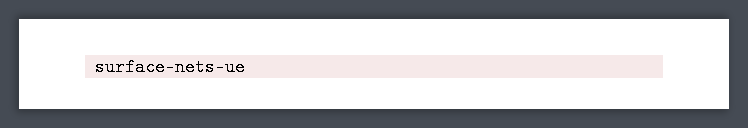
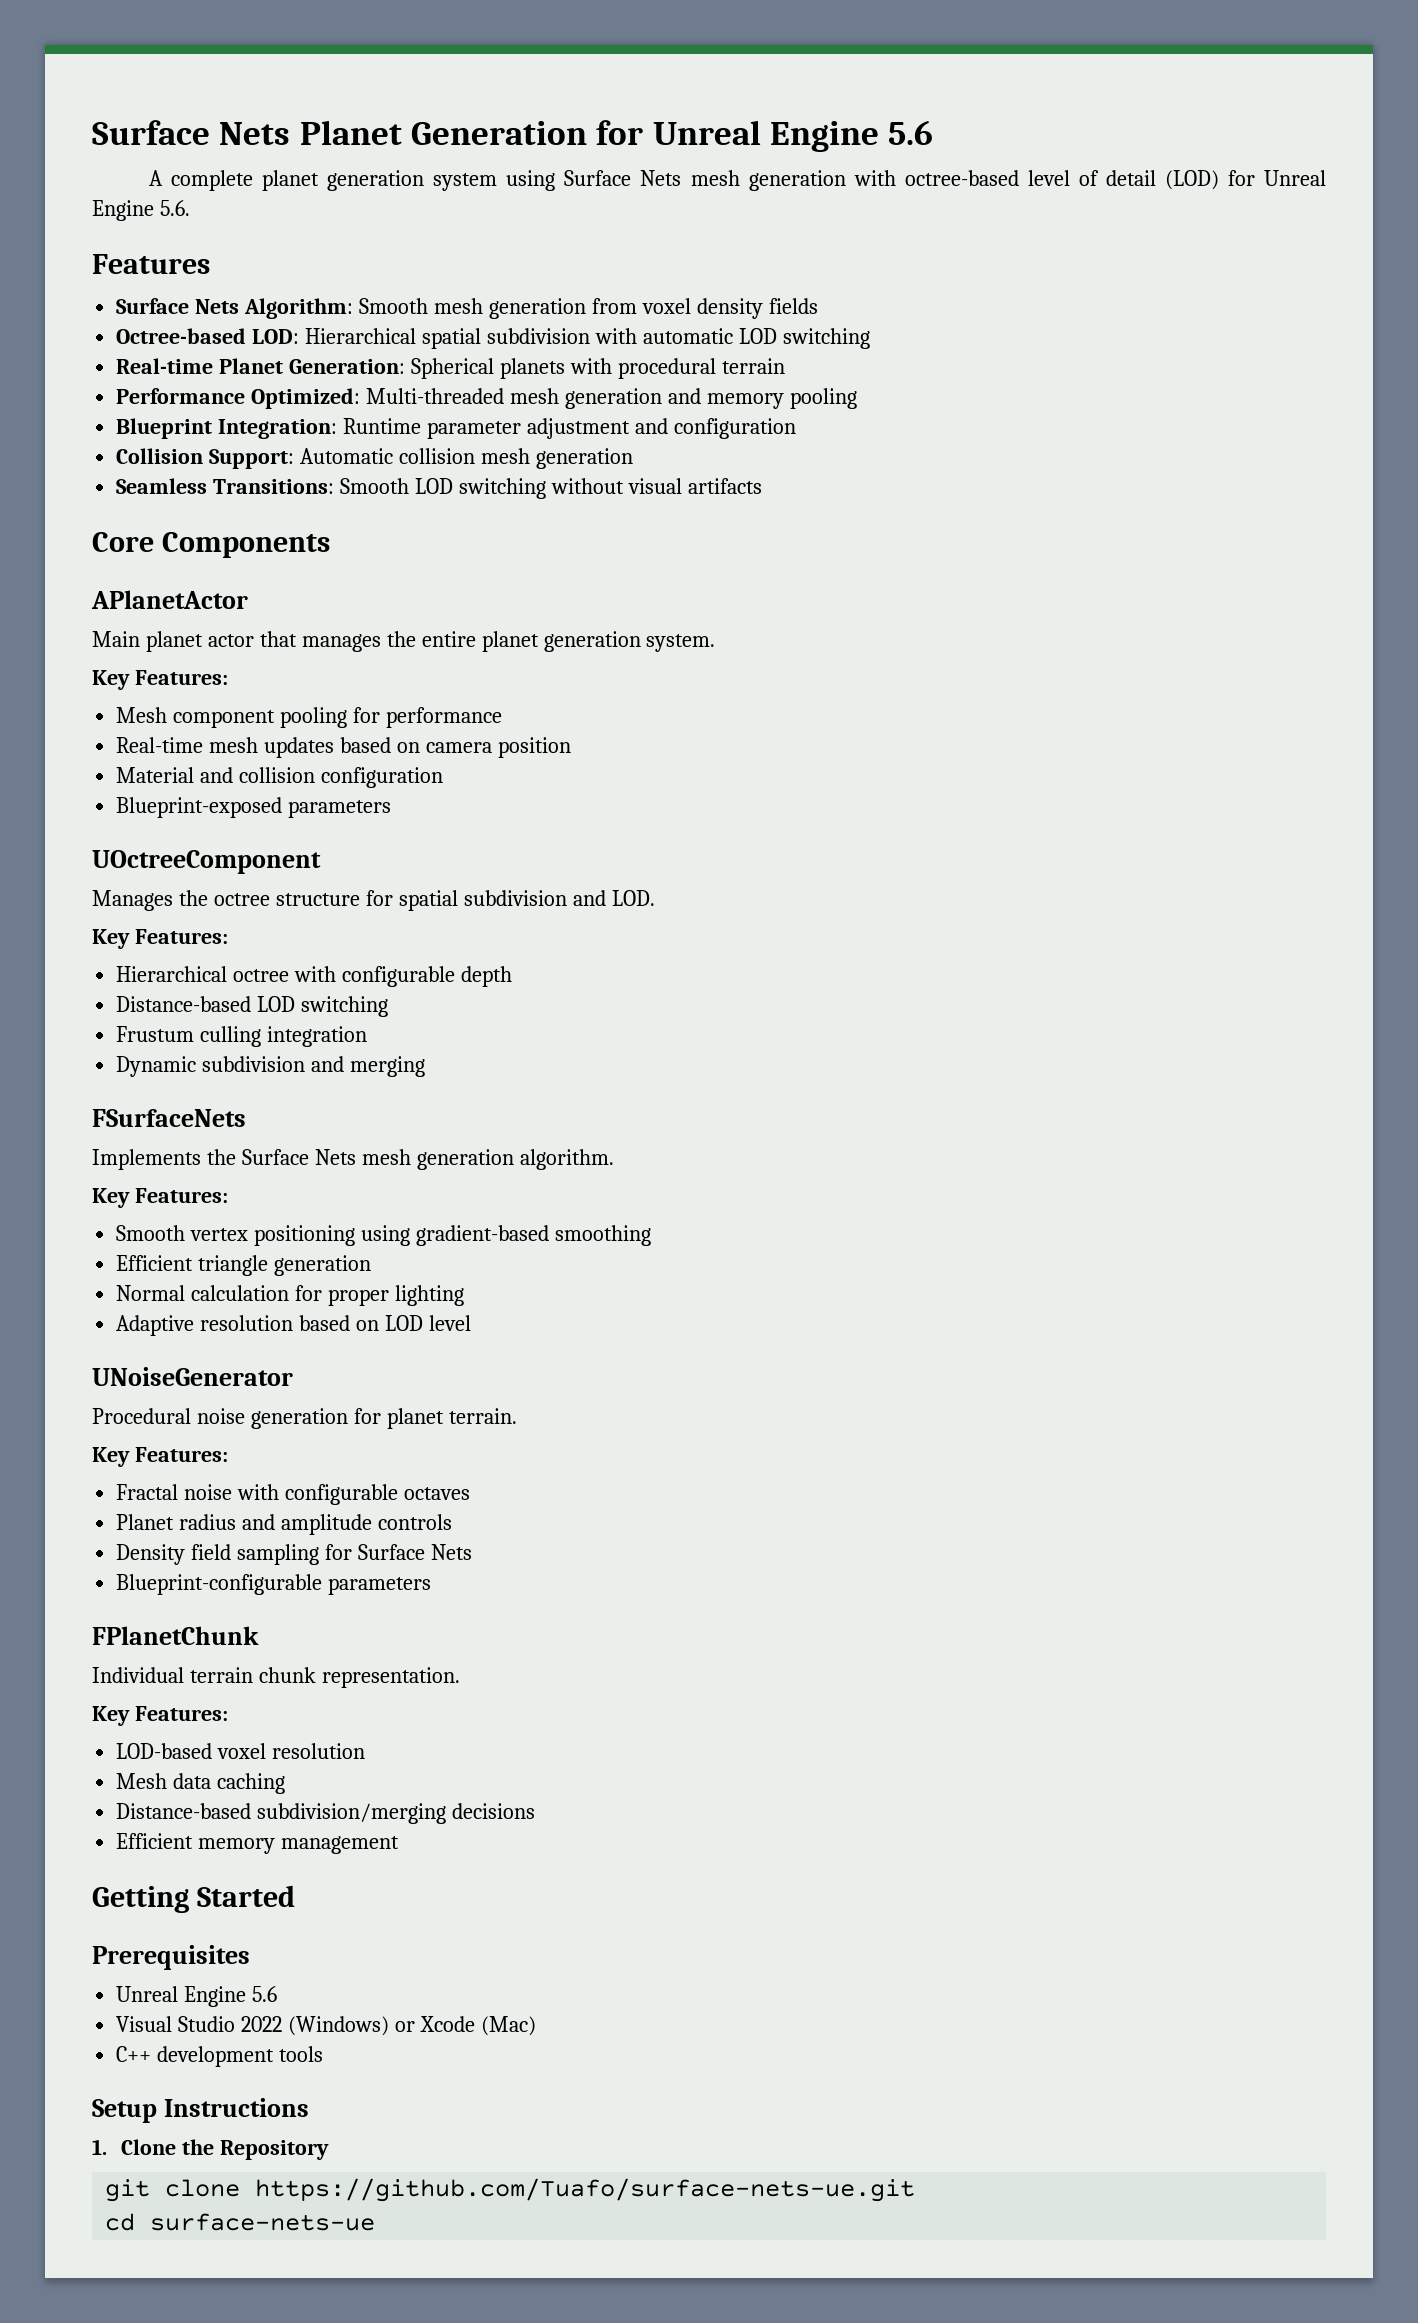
- surface-nets-ue
+ Surface Nets Planet Generation for Unreal Engine 5.6
+ A complete planet generation system using Surface Nets mesh generation with octree-based level of detail (LOD) for Unreal Engine 5.6.
+ Features
+ Surface Nets Algorithm: Smooth mesh generation from voxel density fields
+ Octree-based LOD: Hierarchical spatial subdivision with automatic LOD switching
+ Real-time Planet Generation: Spherical planets with procedural terrain
+ Performance Optimized: Multi-threaded mesh generation and memory pooling
+ Blueprint Integration: Runtime parameter adjustment and configuration
+ Collision Support: Automatic collision mesh generation
+ Seamless Transitions: Smooth LOD switching without visual artifacts
+ Core Components
+ APlanetActor
+ Main planet actor that manages the entire planet generation system.
+ Key Features:
+ Mesh component pooling for performance
+ Real-time mesh updates based on camera position
+ Material and collision configuration
+ Blueprint-exposed parameters
+ UOctreeComponent
+ Manages the octree structure for spatial subdivision and LOD.
+ Key Features:
+ Hierarchical octree with configurable depth
+ Distance-based LOD switching
+ Frustum culling integration
+ Dynamic subdivision and merging
+ FSurfaceNets
+ Implements the Surface Nets mesh generation algorithm.
+ Key Features:
+ Smooth vertex positioning using gradient-based smoothing
+ Efficient triangle generation
+ Normal calculation for proper lighting
+ Adaptive resolution based on LOD level
+ UNoiseGenerator
+ Procedural noise generation for planet terrain.
+ Key Features:
+ Fractal noise with configurable octaves
+ Planet radius and amplitude controls
+ Density field sampling for Surface Nets
+ Blueprint-configurable parameters
+ FPlanetChunk
+ Individual terrain chunk representation.
+ Key Features:
+ LOD-based voxel resolution
+ Mesh data caching
+ Distance-based subdivision/merging decisions
+ Efficient memory management
+ Getting Started
+ Prerequisites
+ Unreal Engine 5.6
+ Visual Studio 2022 (Windows) or Xcode (Mac)
+ C++ development tools
+ Setup Instructions
+ 1. Clone the Repository
+ git clone https://github.com/Tuafo/surface-nets-ue.git
+ cd surface-nets-ue

